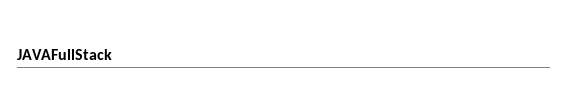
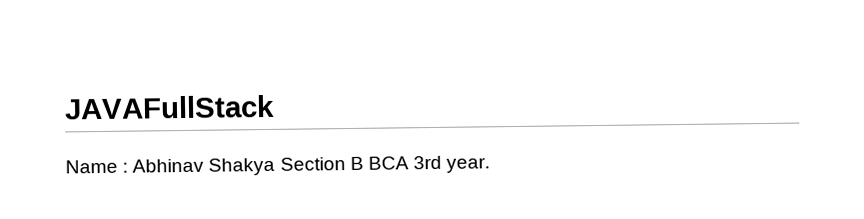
+ Name : Abhinav Shakya Section B BCA 3rd year.

